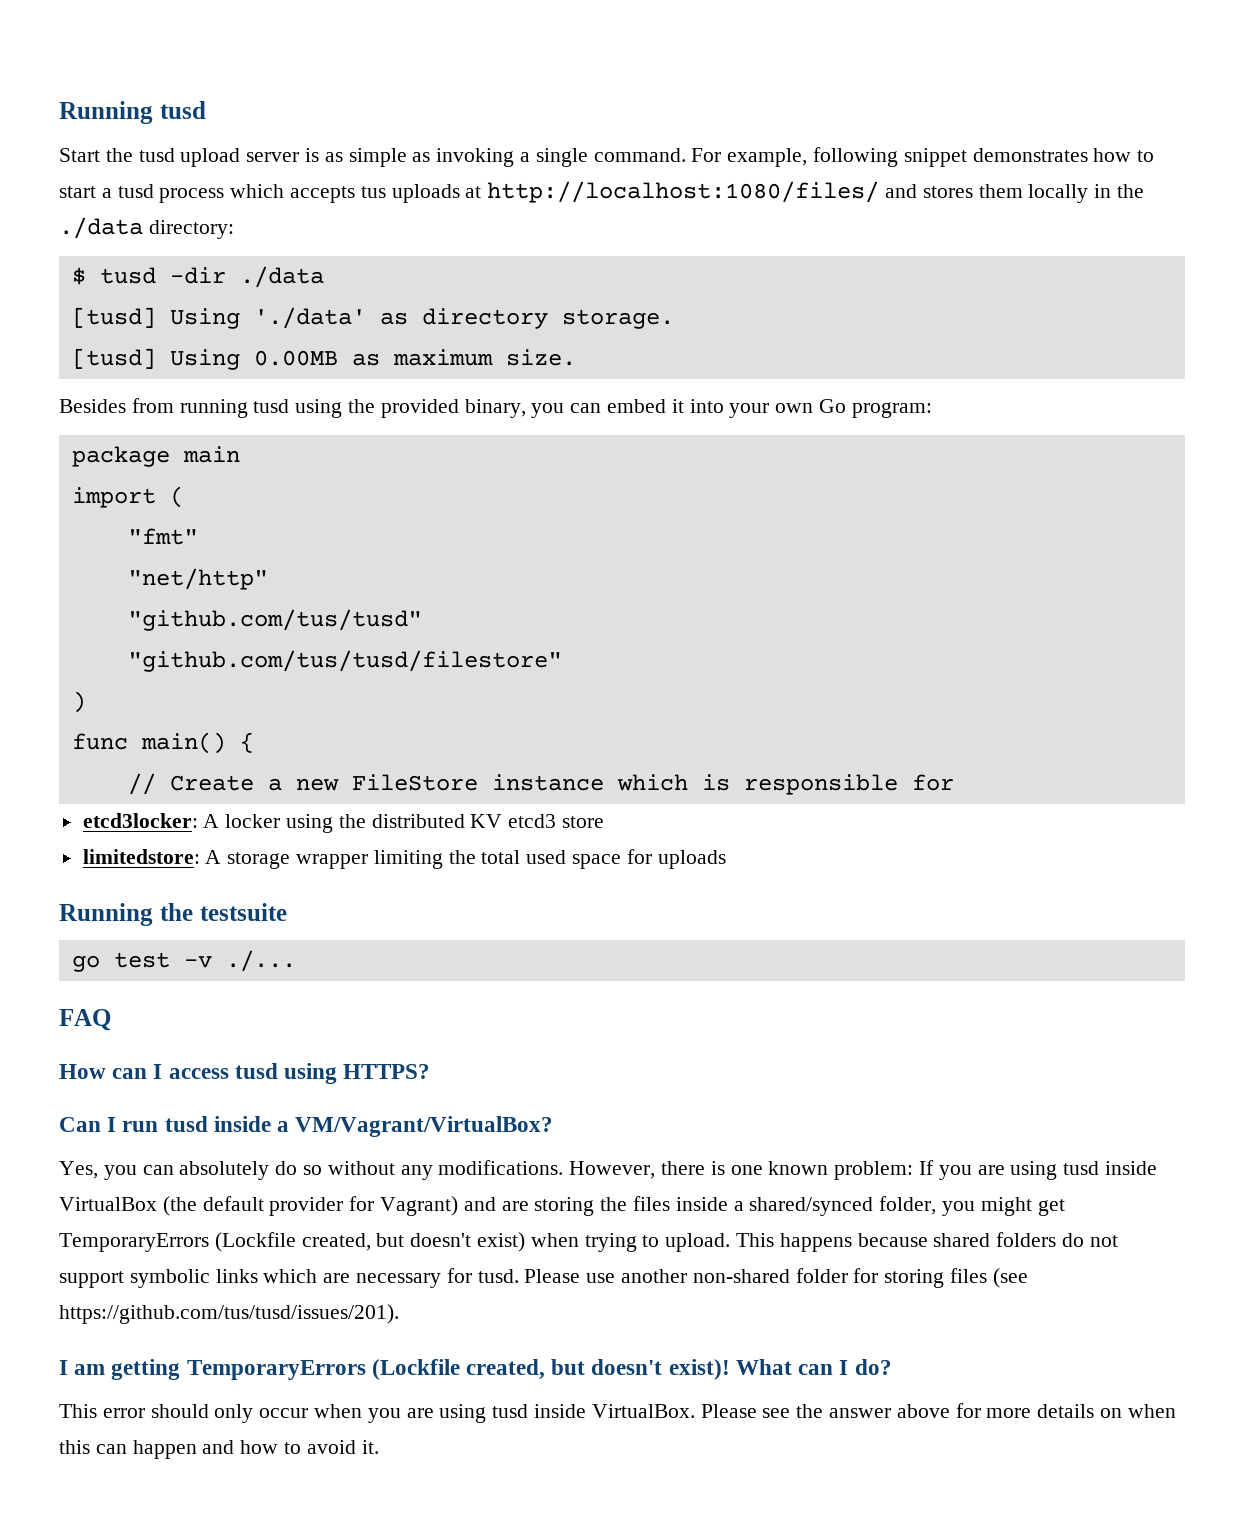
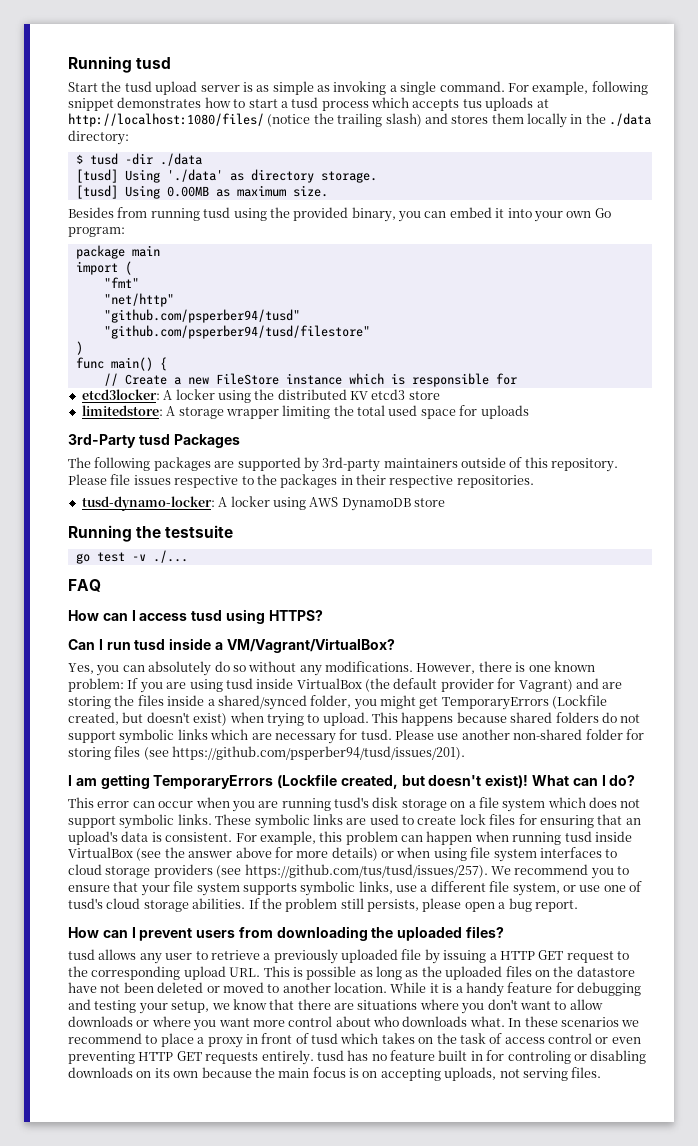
- For example, following snippet demonstrates how to start a tusd process which accepts tus uploads at http://localhost:1080/files/ and stores them locally in the ./data directory:
+ For example, following snippet demonstrates how to start a tusd process which accepts tus uploads at http://localhost:1080/files/ (notice the trailing slash) and stores them locally in the ./data directory:
- "github.com/tus/tusd"
- "github.com/tus/tusd/filestore"
+ "github.com/psperber94/tusd"
+ "github.com/psperber94/tusd/filestore"
+ 3rd-Party tusd Packages
+ The following packages are supported by 3rd-party maintainers outside of this repository. Please file issues respective to the packages in their respective repositories.
+ tusd-dynamo-locker: A locker using AWS DynamoDB store
- Please use another non-shared folder for storing files (see https://github.com/tus/tusd/issues/201).
+ Please use another non-shared folder for storing files (see https://github.com/psperber94/tusd/issues/201).
- This error should only occur when you are using tusd inside VirtualBox. Please see the answer above for more details on when this can happen and how to avoid it.
+ This error can occur when you are running tusd's disk storage on a file system which does not support symbolic links. These symbolic links are used to create lock files for ensuring that an upload's data is consistent. For example, this problem can happen when running tusd inside VirtualBox (see the answer above for more details) or when using file system interfaces to cloud storage providers (see https://github.com/tus/tusd/issues/257). We recommend you to ensure that your file system supports symbolic links, use a different file system, or use one of tusd's cloud storage abilities. If the problem still persists, please open a bug report.
+ How can I prevent users from downloading the uploaded files?
+ tusd allows any user to retrieve a previously uploaded file by issuing a HTTP GET request to the corresponding upload URL. This is possible as long as the uploaded files on the datastore have not been deleted or moved to another location. While it is a handy feature for debugging and testing your setup, we know that there are situations where you don't want to allow downloads or where you want more control about who downloads what. In these scenarios we recommend to place a proxy in front of tusd which takes on the task of access control or even preventing HTTP GET requests entirely. tusd has no feature built in for controling or disabling downloads on its own because the main focus is on accepting uploads, not serving files.

